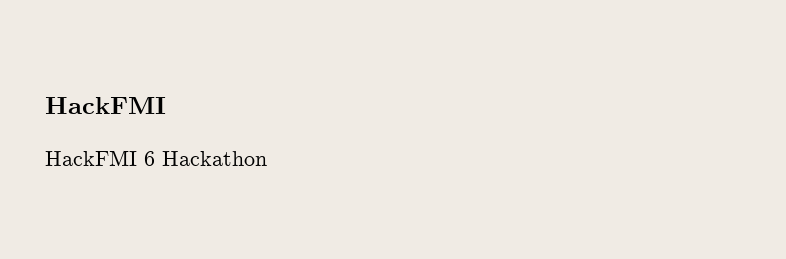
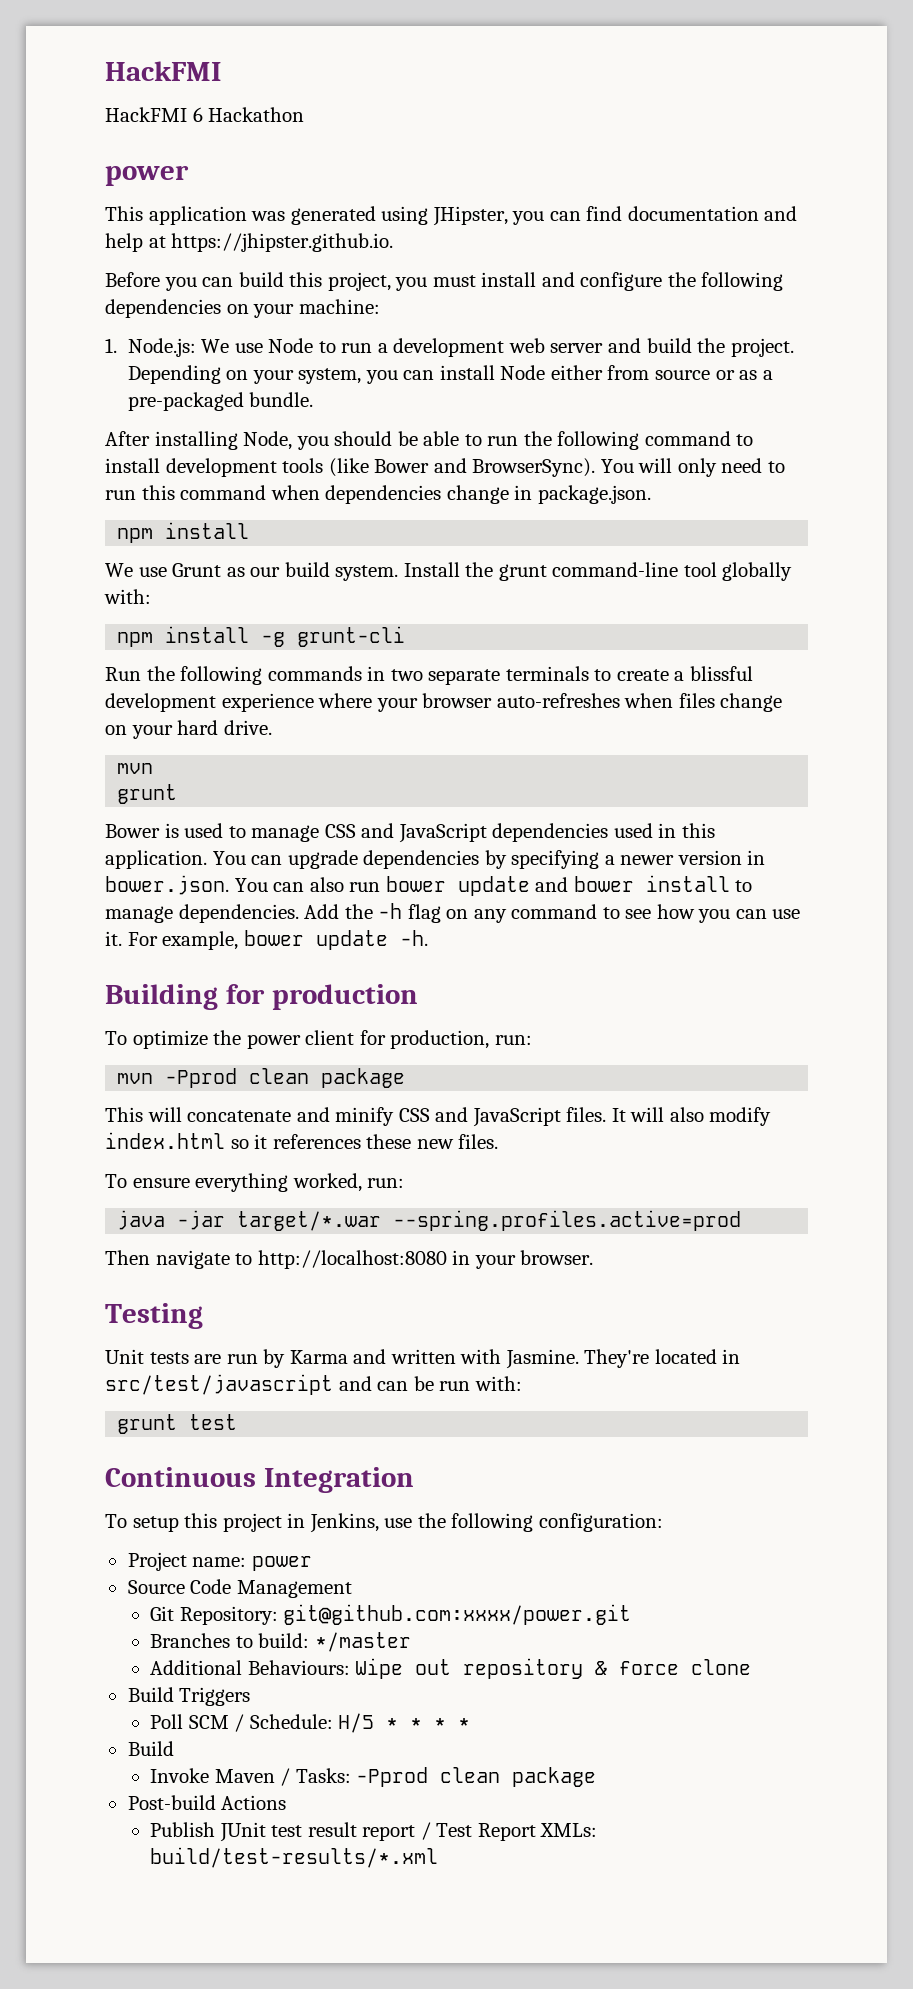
  HackFMI 6 Hackathon
+ power
+ This application was generated using JHipster, you can find documentation and help at https://jhipster.github.io.
+ Before you can build this project, you must install and configure the following dependencies on your machine:
+ 1. Node.js: We use Node to run a development web server and build the project. Depending on your system, you can install Node either from source or as a pre-packaged bundle.
+ After installing Node, you should be able to run the following command to install development tools (like Bower and BrowserSync). You will only need to run this command when dependencies change in package.json.
+ npm install
+ We use Grunt as our build system. Install the grunt command-line tool globally with:
+ npm install -g grunt-cli
+ Run the following commands in two separate terminals to create a blissful development experience where your browser auto-refreshes when files change on your hard drive.
+ mvn
+ grunt
+ Bower is used to manage CSS and JavaScript dependencies used in this application. You can upgrade dependencies by specifying a newer version in bower.json. You can also run bower update and bower install to manage dependencies. Add the -h flag on any command to see how you can use it. For example, bower update -h.
+ Building for production
+ To optimize the power client for production, run:
+ mvn -Pprod clean package
+ This will concatenate and minify CSS and JavaScript files. It will also modify index.html so it references these new files.
+ To ensure everything worked, run:
+ java -jar target/*.war --spring.profiles.active=prod
+ Then navigate to http://localhost:8080 in your browser.
+ Testing
+ Unit tests are run by Karma and written with Jasmine. They're located in src/test/javascript and can be run with:
+ grunt test
+ Continuous Integration
+ To setup this project in Jenkins, use the following configuration:
+ Project name: power
+ Source Code Management
+ Git Repository: git@github.com:xxxx/power.git
+ Branches to build: */master
+ Additional Behaviours: Wipe out repository & force clone
+ Build Triggers
+ Poll SCM / Schedule: H/5 * * * *
+ Build
+ Invoke Maven / Tasks: -Pprod clean package
+ Post-build Actions
+ Publish JUnit test result report / Test Report XMLs: build/test-results/*.xml

